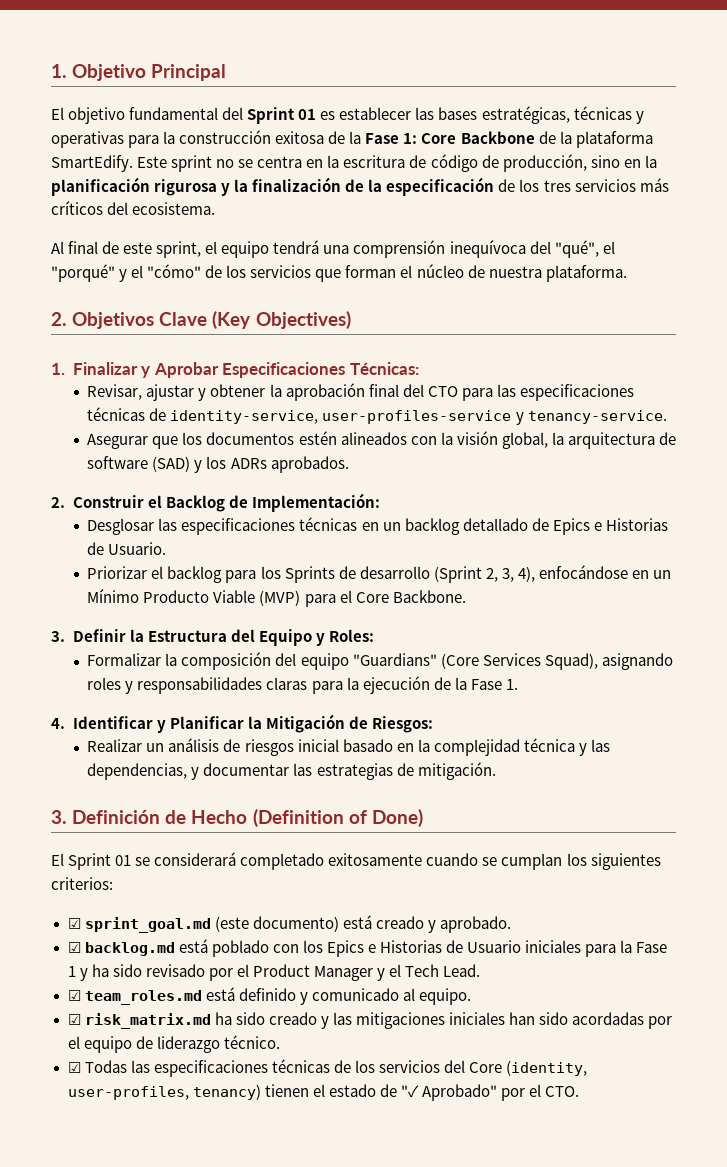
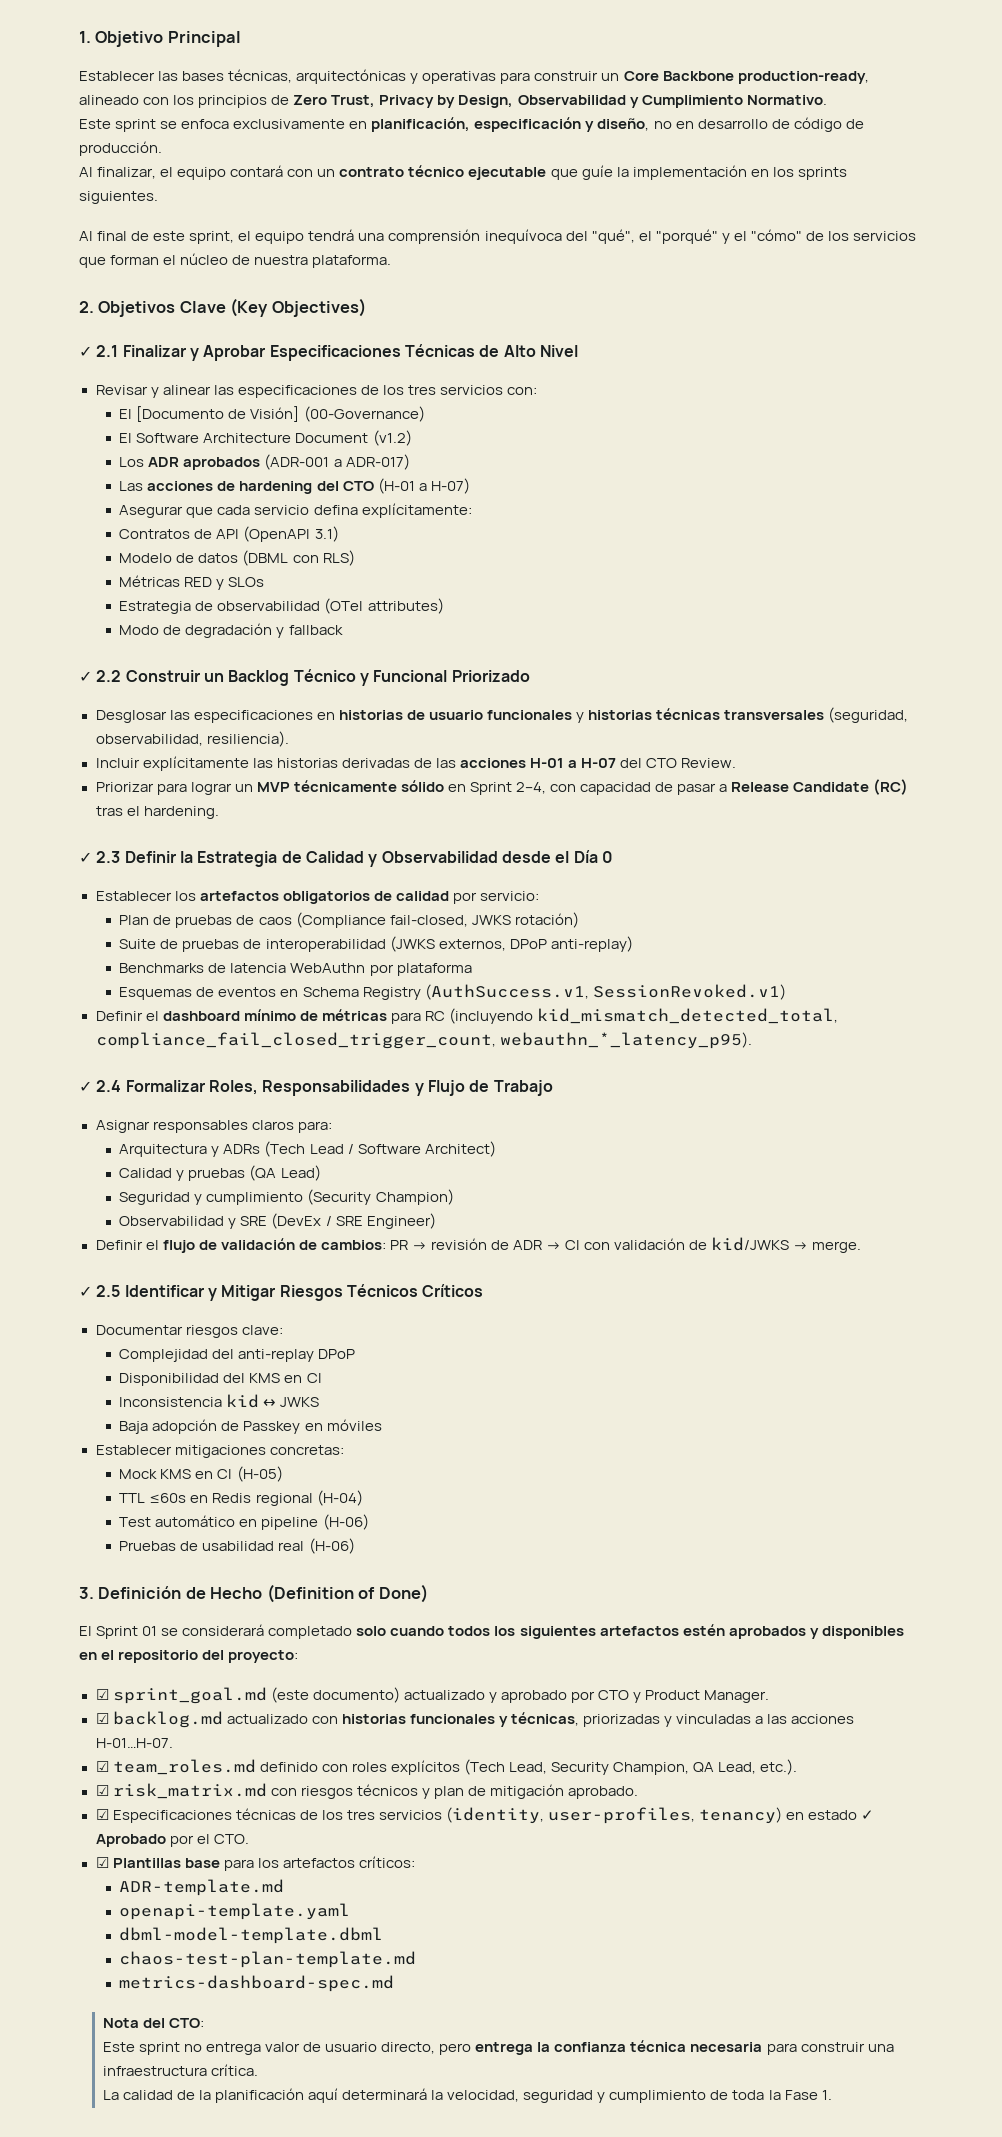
- El objetivo fundamental del Sprint 01 es establecer las bases estratégicas, técnicas y operativas para la construcción exitosa de la Fase 1: Core Backbone de la plataforma SmartEdify. Este sprint no se centra en la escritura de código de producción, sino en la planificación rigurosa y la finalización de la especificación de los tres servicios más críticos del ecosistema.
+ Establecer las bases técnicas, arquitectónicas y operativas para construir un Core Backbone production-ready, alineado con los principios de Zero Trust, Privacy by Design, Observabilidad y Cumplimiento Normativo.
+ Este sprint se enfoca exclusivamente en planificación, especificación y diseño, no en desarrollo de código de producción.
+ Al finalizar, el equipo contará con un contrato técnico ejecutable que guíe la implementación en los sprints siguientes.
- 1. Finalizar y Aprobar Especificaciones Técnicas:
- Revisar, ajustar y obtener la aprobación final del CTO para las especificaciones técnicas de identity-service, user-profiles-service y tenancy-service.
- Asegurar que los documentos estén alineados con la visión global, la arquitectura de software (SAD) y los ADRs aprobados.
- 2. Construir el Backlog de Implementación:
- Desglosar las especificaciones técnicas en un backlog detallado de Epics e Historias de Usuario.
- Priorizar el backlog para los Sprints de desarrollo (Sprint 2, 3, 4), enfocándose en un Mínimo Producto Viable (MVP) para el Core Backbone.
- 3. Definir la Estructura del Equipo y Roles:
- Formalizar la composición del equipo "Guardians" (Core Services Squad), asignando roles y responsabilidades claras para la ejecución de la Fase 1.
- 4. Identificar y Planificar la Mitigación de Riesgos:
- Realizar un análisis de riesgos inicial basado en la complejidad técnica y las dependencias, y documentar las estrategias de mitigación.
+ ✓ 2.1 Finalizar y Aprobar Especificaciones Técnicas de Alto Nivel
+ Revisar y alinear las especificaciones de los tres servicios con:
+ El [Documento de Visión] (00-Governance)
+ El Software Architecture Document (v1.2)
+ Los ADR aprobados (ADR-001 a ADR-017)
+ Las acciones de hardening del CTO (H-01 a H-07)
+ Asegurar que cada servicio defina explícitamente:
+ Contratos de API (OpenAPI 3.1)
+ Modelo de datos (DBML con RLS)
+ Métricas RED y SLOs
+ Estrategia de observabilidad (OTel attributes)
+ Modo de degradación y fallback
+ ✓ 2.2 Construir un Backlog Técnico y Funcional Priorizado
+ Desglosar las especificaciones en historias de usuario funcionales y historias técnicas transversales (seguridad, observabilidad, resiliencia).
+ Incluir explícitamente las historias derivadas de las acciones H-01 a H-07 del CTO Review.
+ Priorizar para lograr un MVP técnicamente sólido en Sprint 2–4, con capacidad de pasar a Release Candidate (RC) tras el hardening.
+ ✓ 2.3 Definir la Estrategia de Calidad y Observabilidad desde el Día 0
+ Establecer los artefactos obligatorios de calidad por servicio:
+ Plan de pruebas de caos (Compliance fail-closed, JWKS rotación)
+ Suite de pruebas de interoperabilidad (JWKS externos, DPoP anti-replay)
+ Benchmarks de latencia WebAuthn por plataforma
+ Esquemas de eventos en Schema Registry (AuthSuccess.v1, SessionRevoked.v1)
+ Definir el dashboard mínimo de métricas para RC (incluyendo kid_mismatch_detected_total, compliance_fail_closed_trigger_count, webauthn_*_latency_p95).
+ ✓ 2.4 Formalizar Roles, Responsabilidades y Flujo de Trabajo
+ Asignar responsables claros para:
+ Arquitectura y ADRs (Tech Lead / Software Architect)
+ Calidad y pruebas (QA Lead)
+ Seguridad y cumplimiento (Security Champion)
+ Observabilidad y SRE (DevEx / SRE Engineer)
+ Definir el flujo de validación de cambios: PR → revisión de ADR → CI con validación de kid/JWKS → merge.
+ ✓ 2.5 Identificar y Mitigar Riesgos Técnicos Críticos
+ Documentar riesgos clave:
+ Complejidad del anti-replay DPoP
+ Disponibilidad del KMS en CI
+ Inconsistencia kid ↔ JWKS
+ Baja adopción de Passkey en móviles
+ Establecer mitigaciones concretas:
+ Mock KMS en CI (H-05)
+ TTL ≤60s en Redis regional (H-04)
+ Test automático en pipeline (H-06)
+ Pruebas de usabilidad real (H-06)
- El Sprint 01 se considerará completado exitosamente cuando se cumplan los siguientes criterios:
- ☑ sprint_goal.md (este documento) está creado y aprobado.
- ☑ backlog.md está poblado con los Epics e Historias de Usuario iniciales para la Fase 1 y ha sido revisado por el Product Manager y el Tech Lead.
- ☑ team_roles.md está definido y comunicado al equipo.
- ☑ risk_matrix.md ha sido creado y las mitigaciones iniciales han sido acordadas por el equipo de liderazgo técnico.
- ☑ Todas las especificaciones técnicas de los servicios del Core (identity, user-profiles, tenancy) tienen el estado de "✓ Aprobado" por el CTO.
+ El Sprint 01 se considerará completado solo cuando todos los siguientes artefactos estén aprobados y disponibles en el repositorio del proyecto:
+ ☑ sprint_goal.md (este documento) actualizado y aprobado por CTO y Product Manager.
+ ☑ backlog.md actualizado con historias funcionales y técnicas, priorizadas y vinculadas a las acciones H-01…H-07.
+ ☑ team_roles.md definido con roles explícitos (Tech Lead, Security Champion, QA Lead, etc.).
+ ☑ risk_matrix.md con riesgos técnicos y plan de mitigación aprobado.
+ ☑ Especificaciones técnicas de los tres servicios (identity, user-profiles, tenancy) en estado ✓ Aprobado por el CTO.
+ ☑ Plantillas base para los artefactos críticos:
+ ADR-template.md
+ openapi-template.yaml
+ dbml-model-template.dbml
+ chaos-test-plan-template.md
+ metrics-dashboard-spec.md
+ Nota del CTO:
+ Este sprint no entrega valor de usuario directo, pero entrega la confianza técnica necesaria para construir una infraestructura crítica.
+ La calidad de la planificación aquí determinará la velocidad, seguridad y cumplimiento de toda la Fase 1.

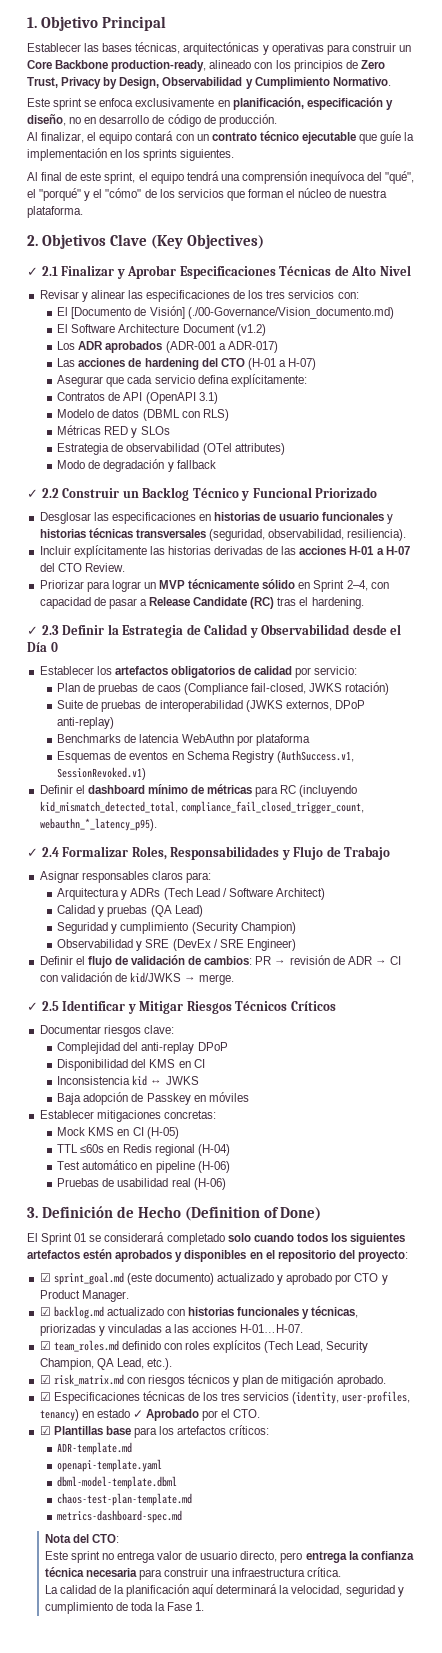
- El [Documento de Visión] (00-Governance)
+ El [Documento de Visión] (./00-Governance/Vision_documento.md)

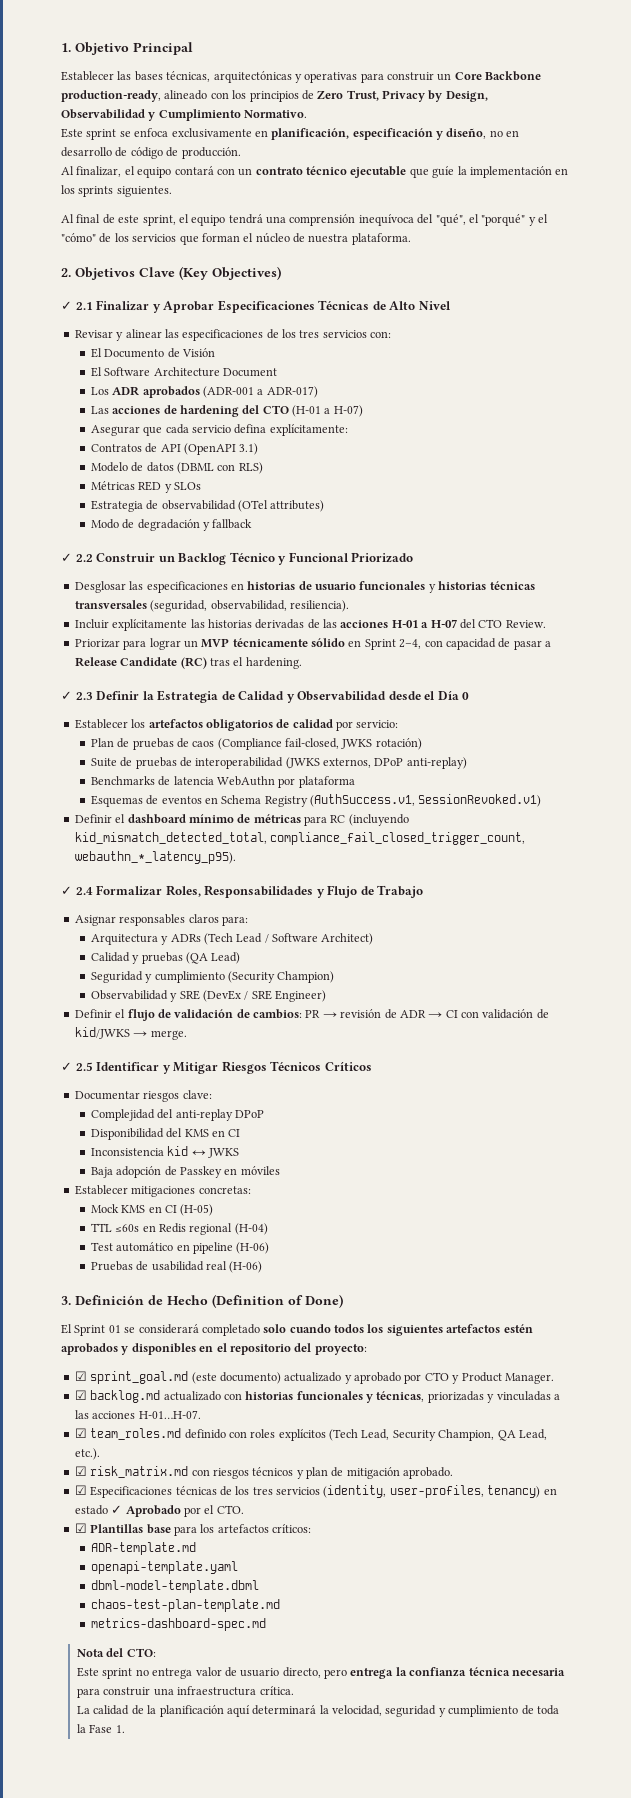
- El [Documento de Visión] (./00-Governance/Vision_documento.md)
+ El Documento de Visión
- El Software Architecture Document (v1.2)
+ El Software Architecture Document

